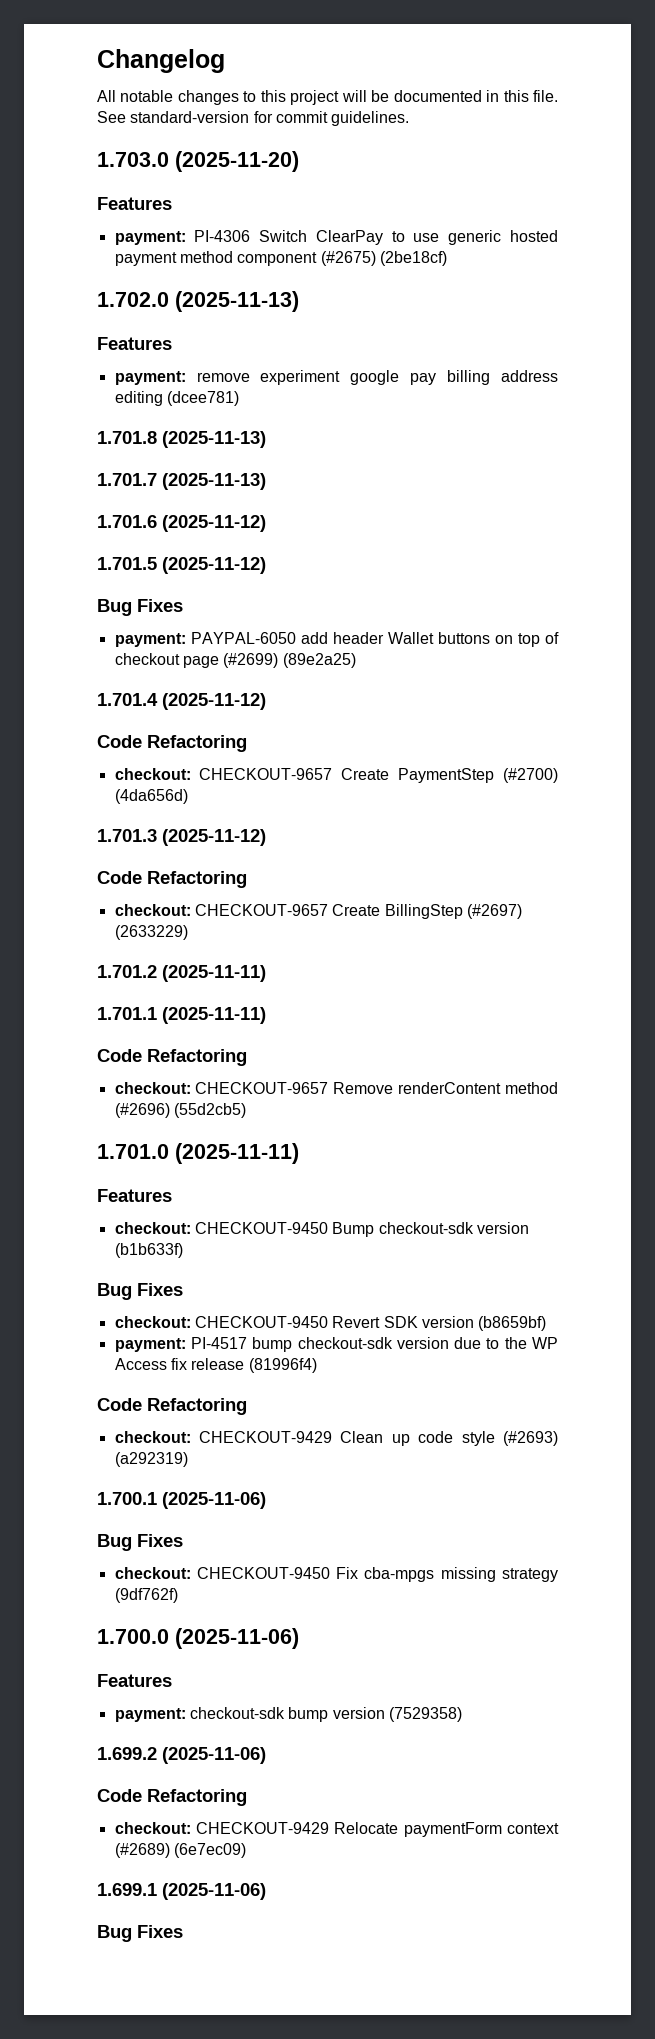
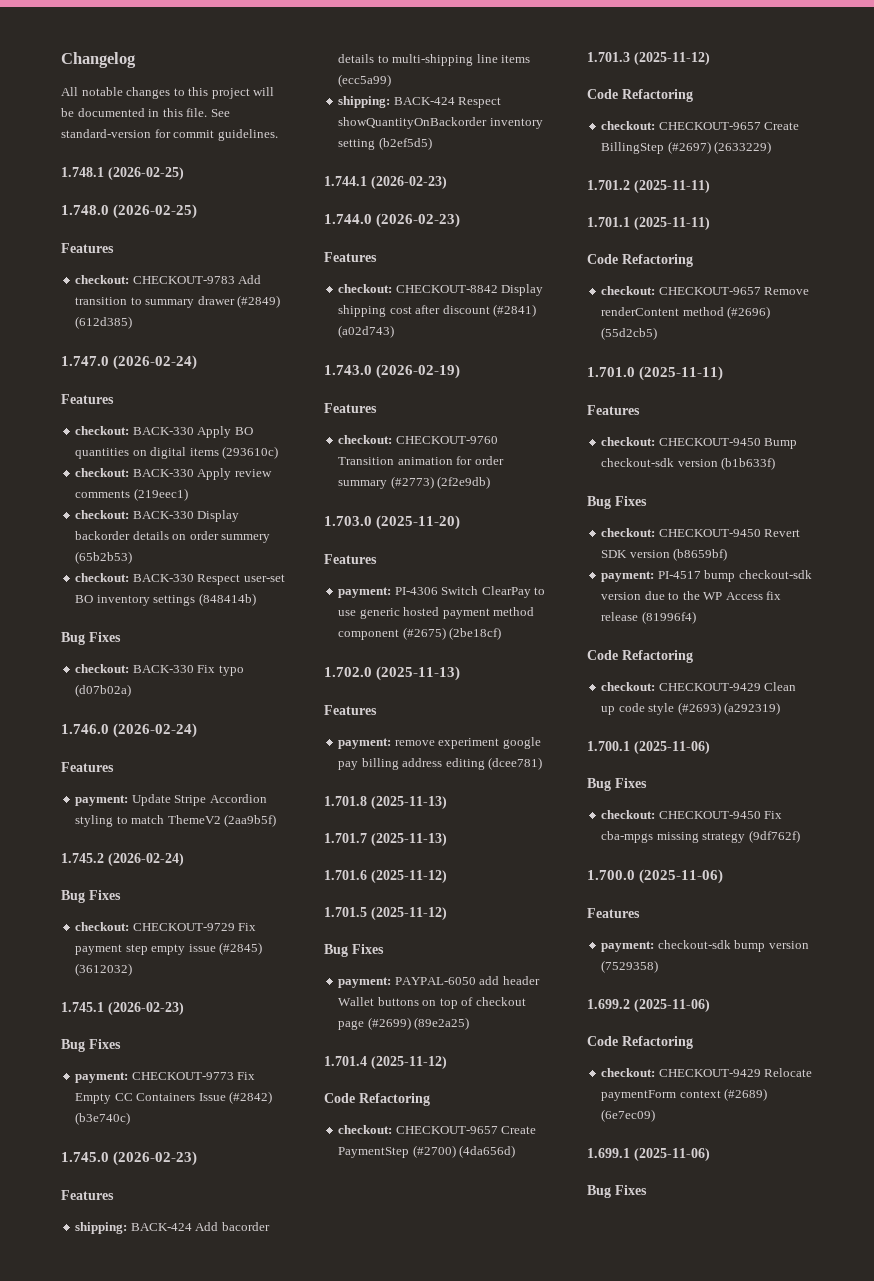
+ 1.748.1 (2026-02-25)
+ 1.748.0 (2026-02-25)
+ Features
+ checkout: CHECKOUT-9783 Add transition to summary drawer (#2849) (612d385)
+ 1.747.0 (2026-02-24)
+ Features
+ checkout: BACK-330 Apply BO quantities on digital items (293610c)
+ checkout: BACK-330 Apply review comments (219eec1)
+ checkout: BACK-330 Display backorder details on order summery (65b2b53)
+ checkout: BACK-330 Respect user-set BO inventory settings (848414b)
+ Bug Fixes
+ checkout: BACK-330 Fix typo (d07b02a)
+ 1.746.0 (2026-02-24)
+ Features
+ payment: Update Stripe Accordion styling to match ThemeV2 (2aa9b5f)
+ 1.745.2 (2026-02-24)
+ Bug Fixes
+ checkout: CHECKOUT-9729 Fix payment step empty issue (#2845) (3612032)
+ 1.745.1 (2026-02-23)
+ Bug Fixes
+ payment: CHECKOUT-9773 Fix Empty CC Containers Issue (#2842) (b3e740c)
+ 1.745.0 (2026-02-23)
+ Features
+ shipping: BACK-424 Add bacorder details to multi-shipping line items (ecc5a99)
+ shipping: BACK-424 Respect showQuantityOnBackorder inventory setting (b2ef5d5)
+ 1.744.1 (2026-02-23)
+ 1.744.0 (2026-02-23)
+ Features
+ checkout: CHECKOUT-8842 Display shipping cost after discount (#2841) (a02d743)
+ 1.743.0 (2026-02-19)
+ Features
+ checkout: CHECKOUT-9760 Transition animation for order summary (#2773) (2f2e9db)

